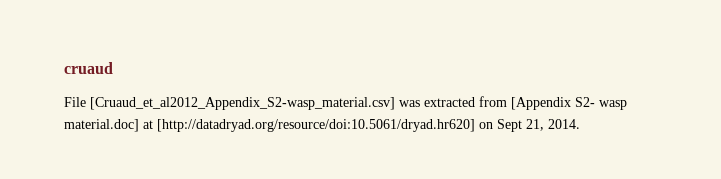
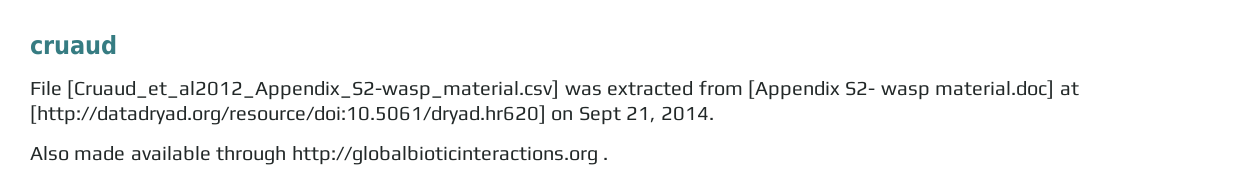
+ Also made available through http://globalbioticinteractions.org .

